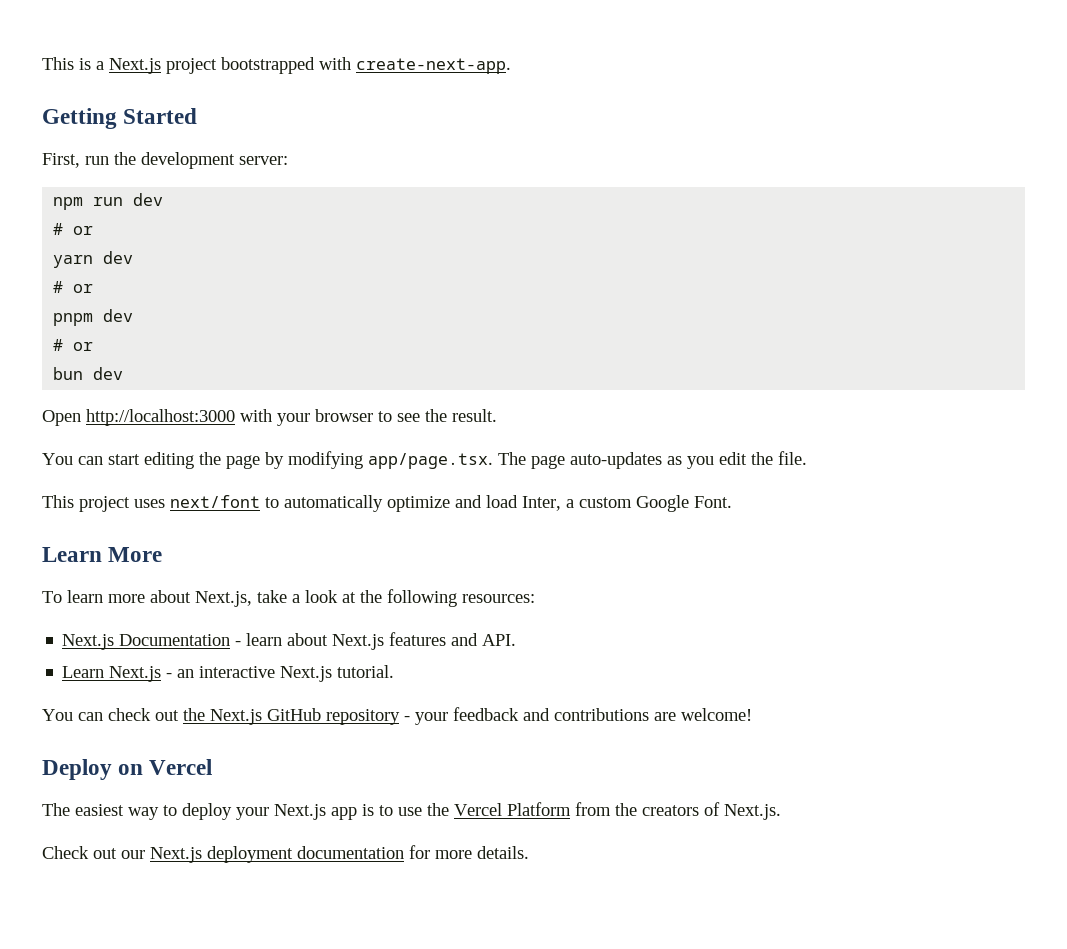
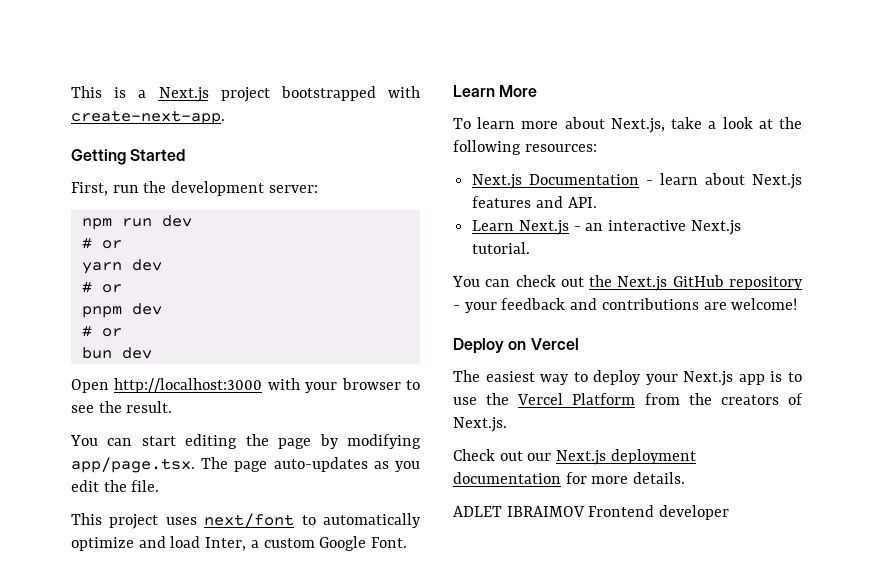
+ ADLET IBRAIMOV Frontend developer

